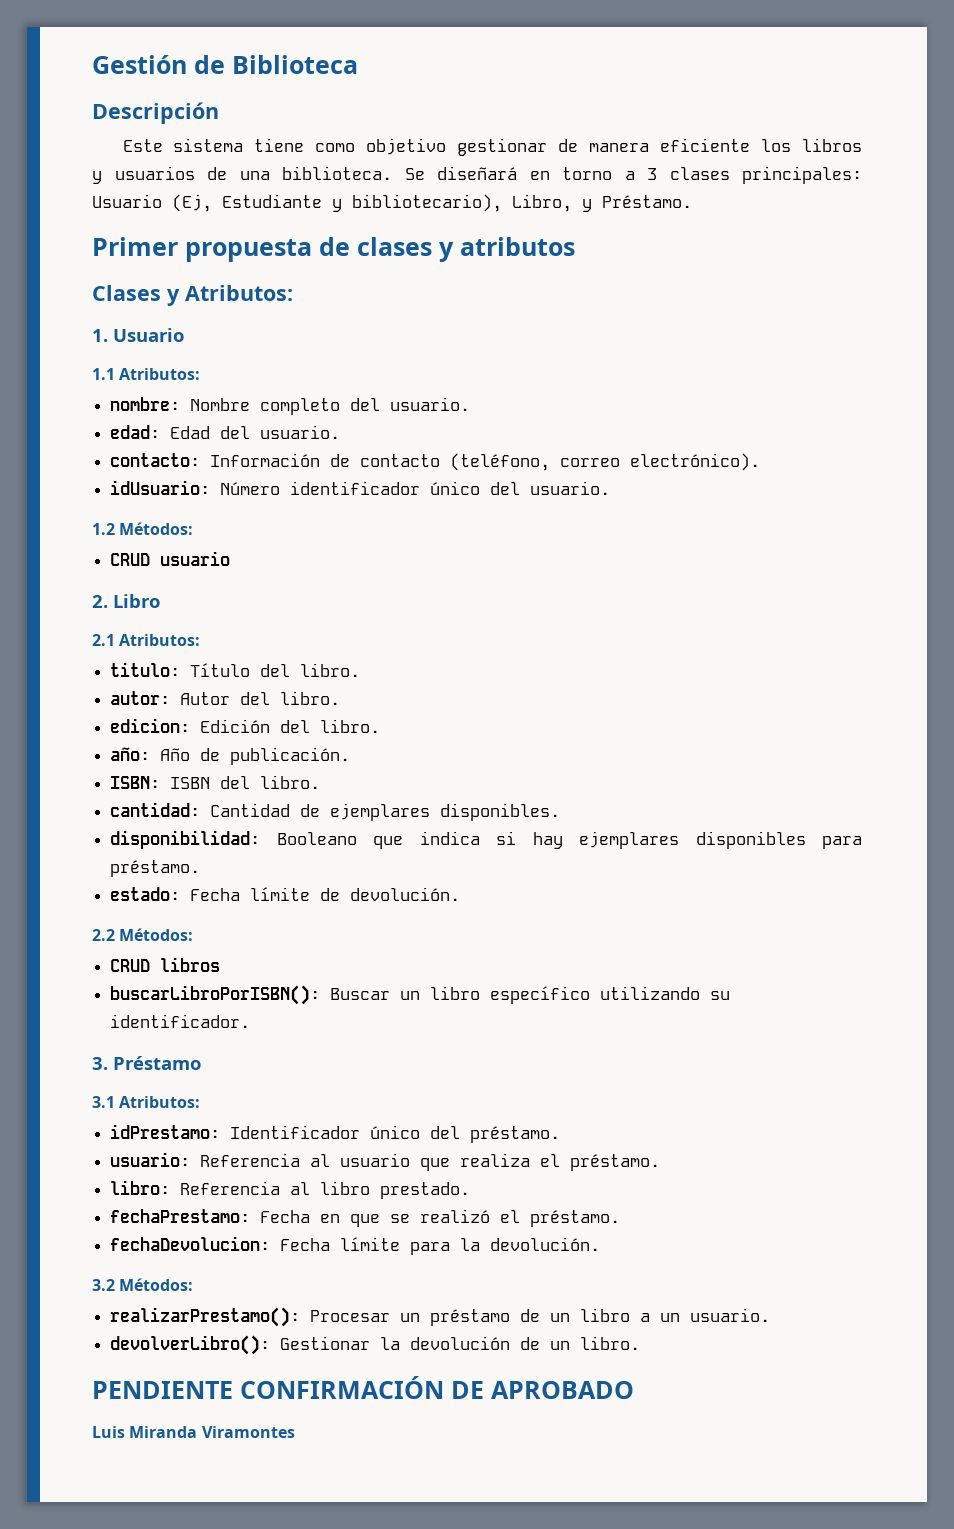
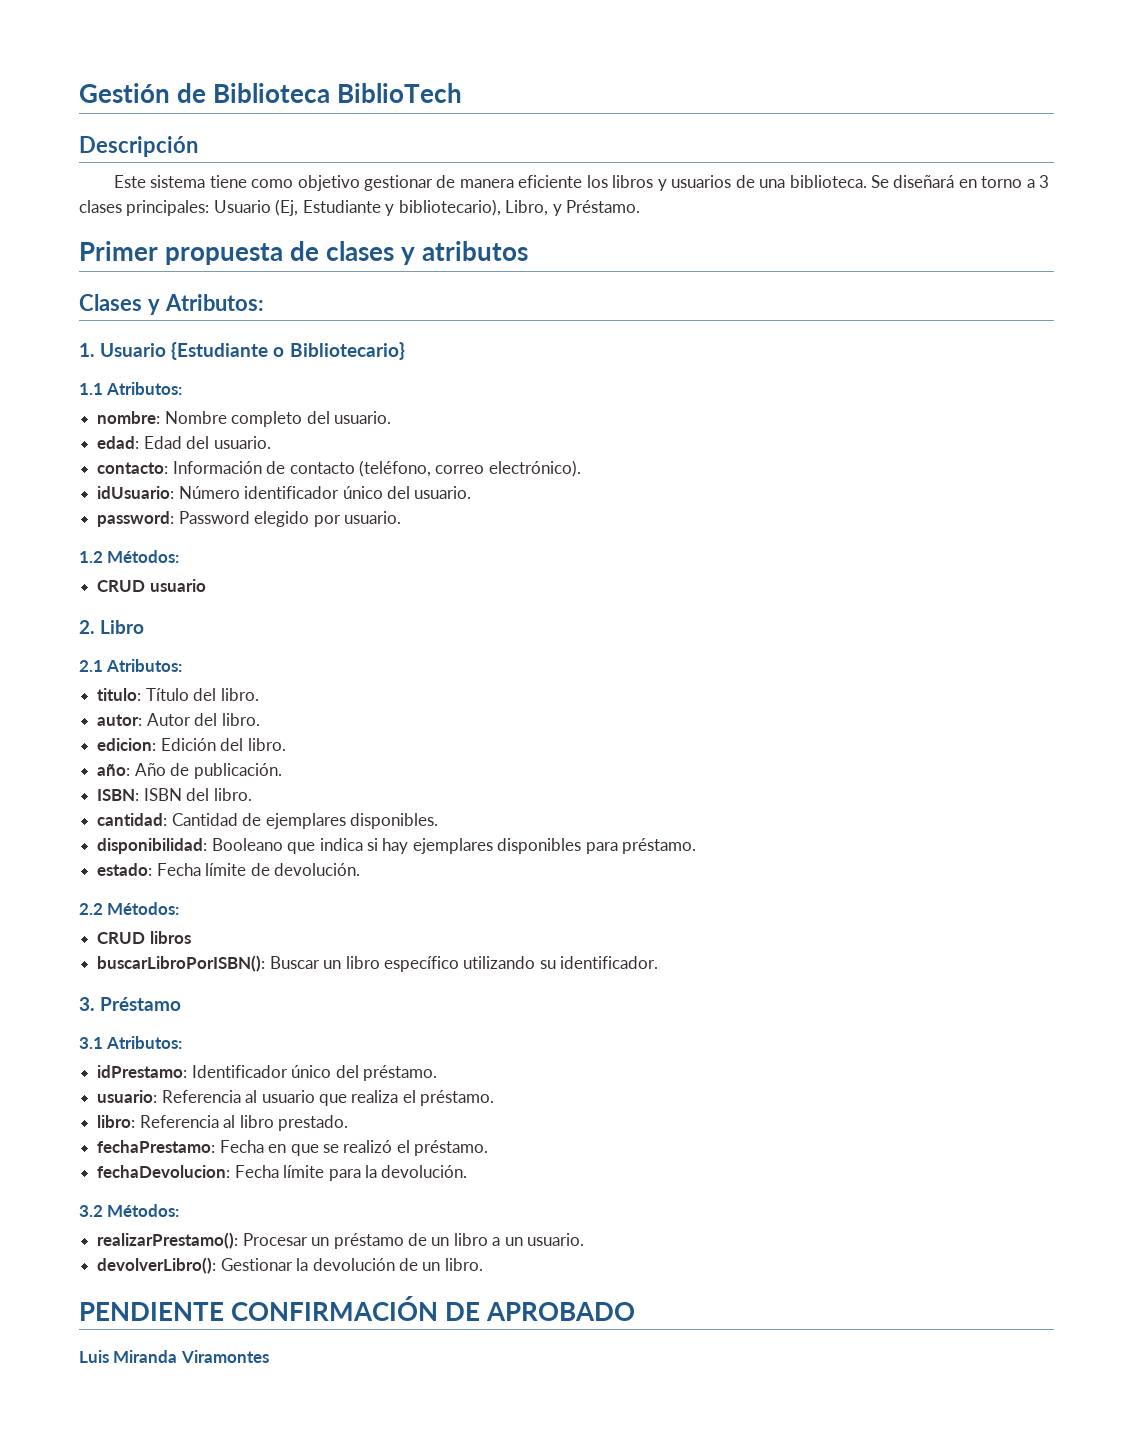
- Gestión de Biblioteca
+ Gestión de Biblioteca BiblioTech
- 1. Usuario
+ 1. Usuario {Estudiante o Bibliotecario}
+ password: Password elegido por usuario.

